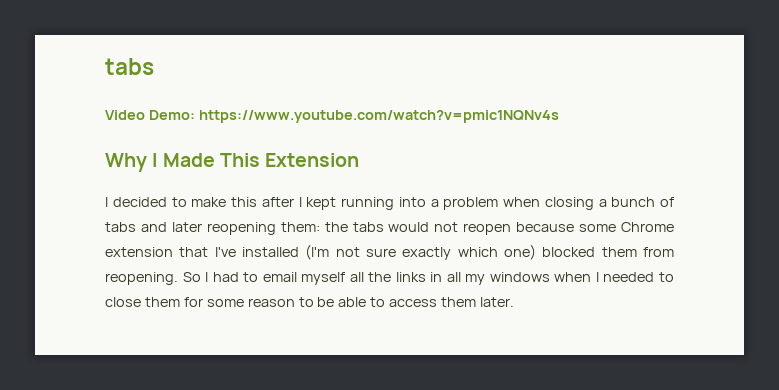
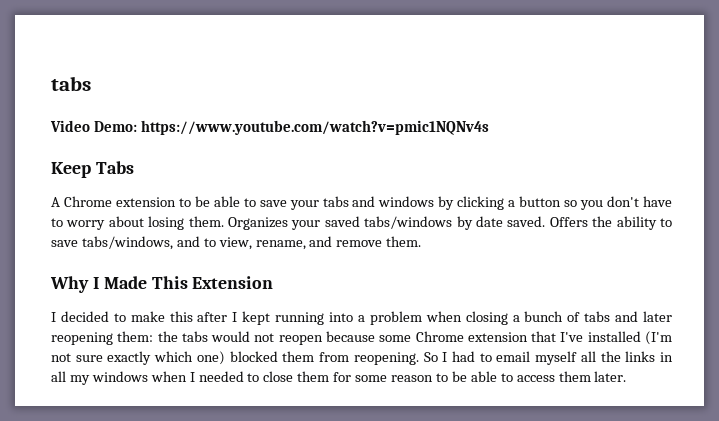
+ Keep Tabs
+ A Chrome extension to be able to save your tabs and windows by clicking a button so you don't have to worry about losing them. Organizes your saved tabs/windows by date saved. Offers the ability to save tabs/windows, and to view, rename, and remove them.

